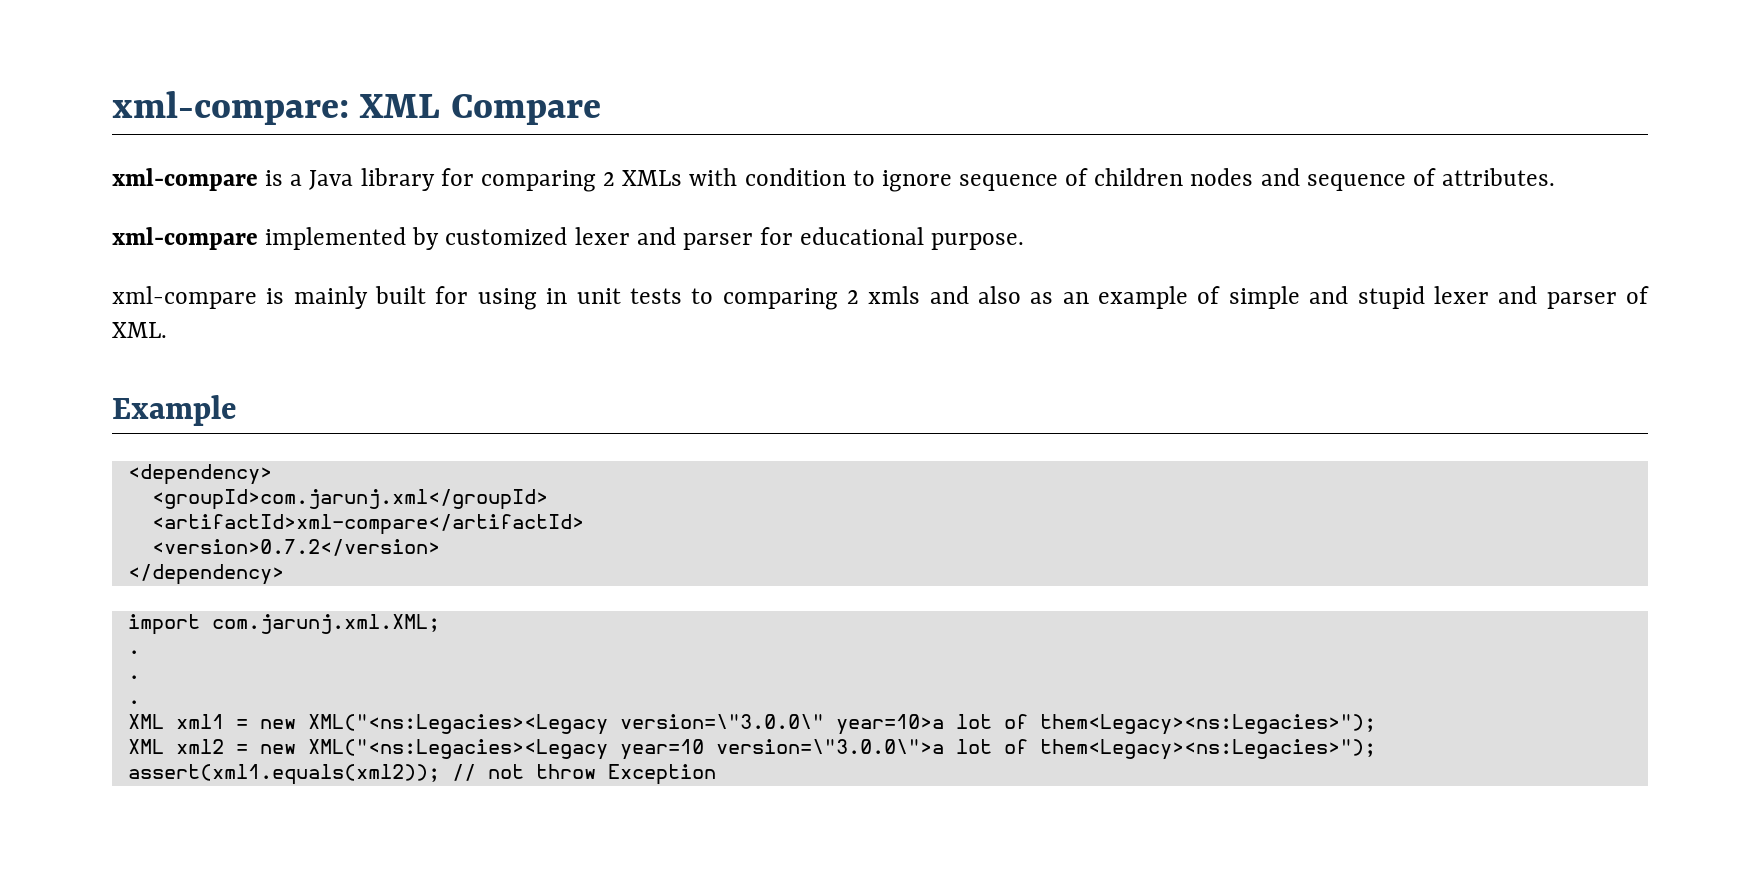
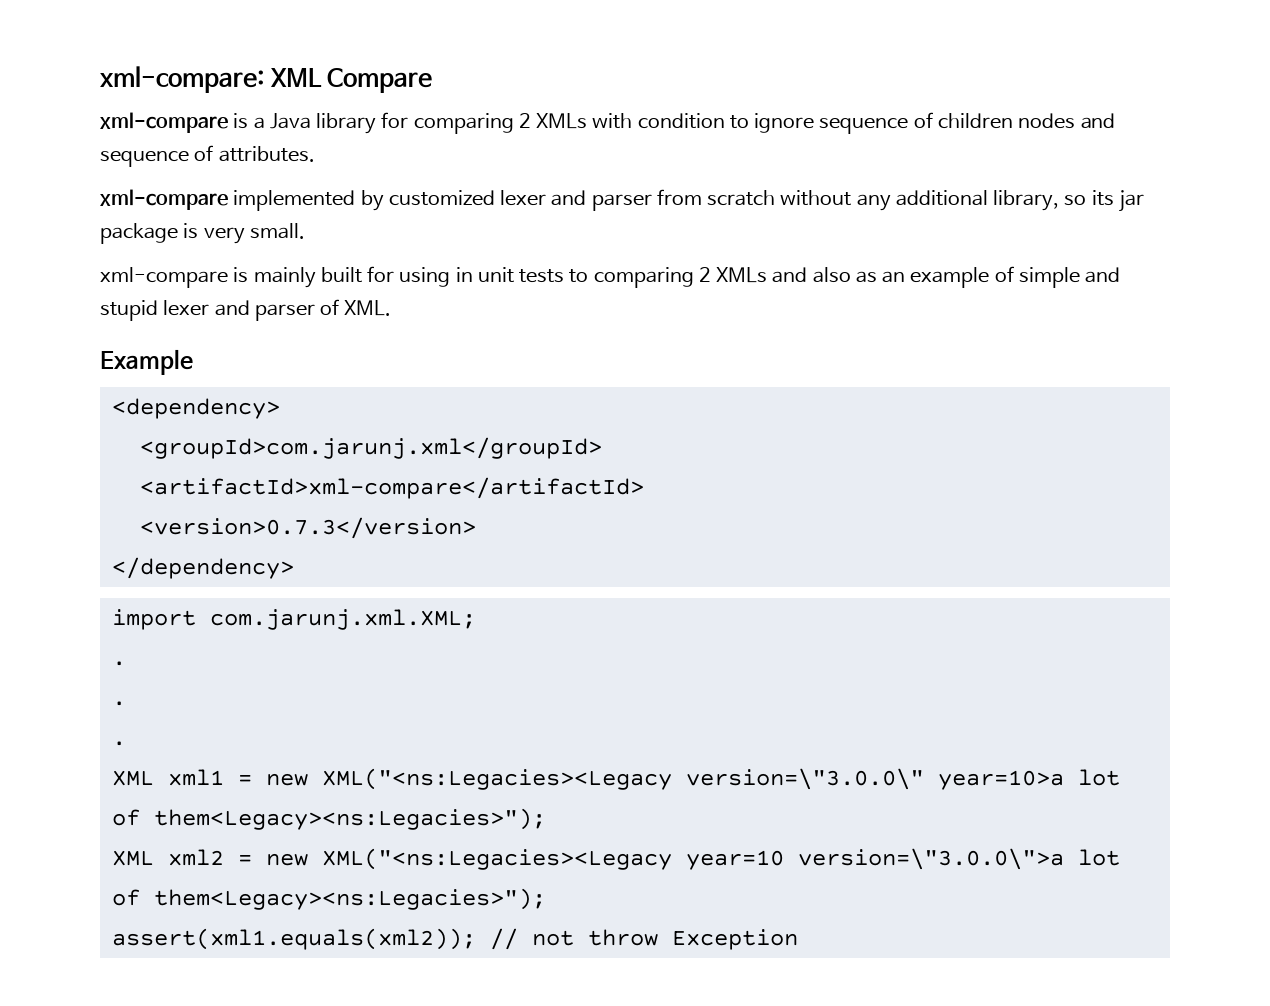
- xml-compare implemented by customized lexer and parser for educational purpose.
+ xml-compare implemented by customized lexer and parser from scratch without any additional library, so its jar package is very small.
- xml-compare is mainly built for using in unit tests to comparing 2 xmls and also as an example of simple and stupid lexer and parser of XML.
+ xml-compare is mainly built for using in unit tests to comparing 2 XMLs and also as an example of simple and stupid lexer and parser of XML.
- <version>0.7.2</version>
+ <version>0.7.3</version>

